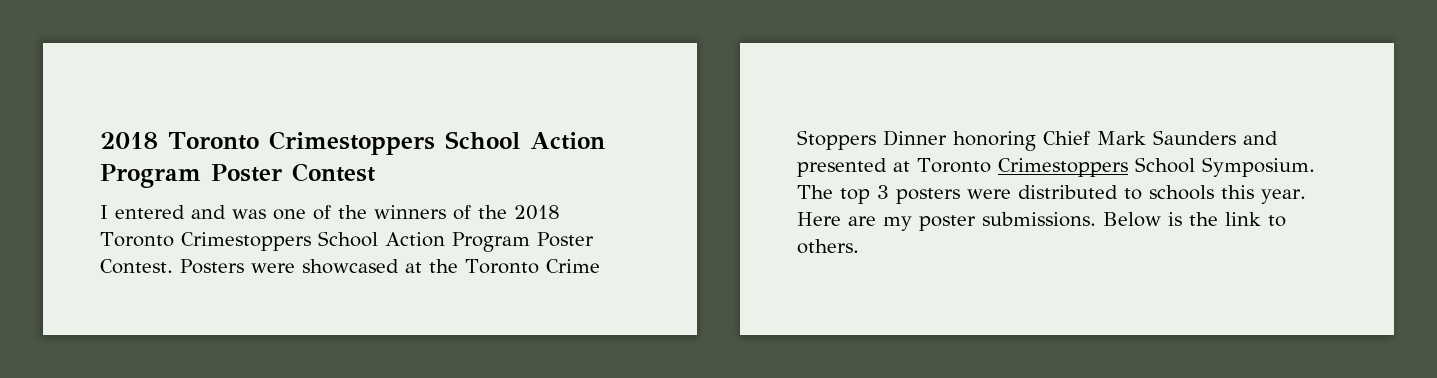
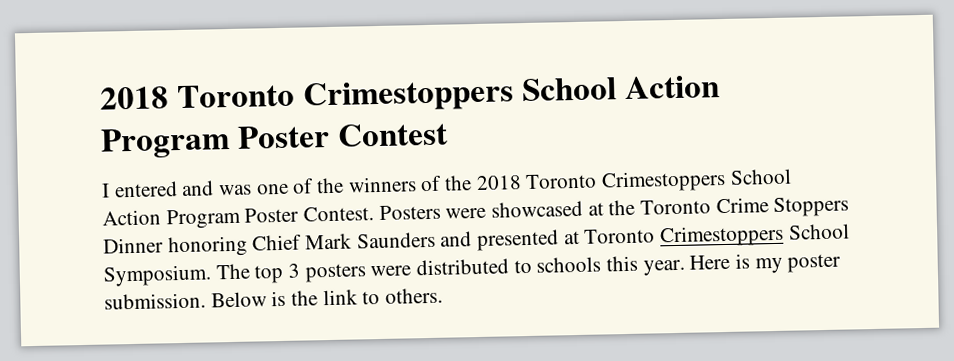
- Here are my poster submissions.
+ Here is my poster submission.

